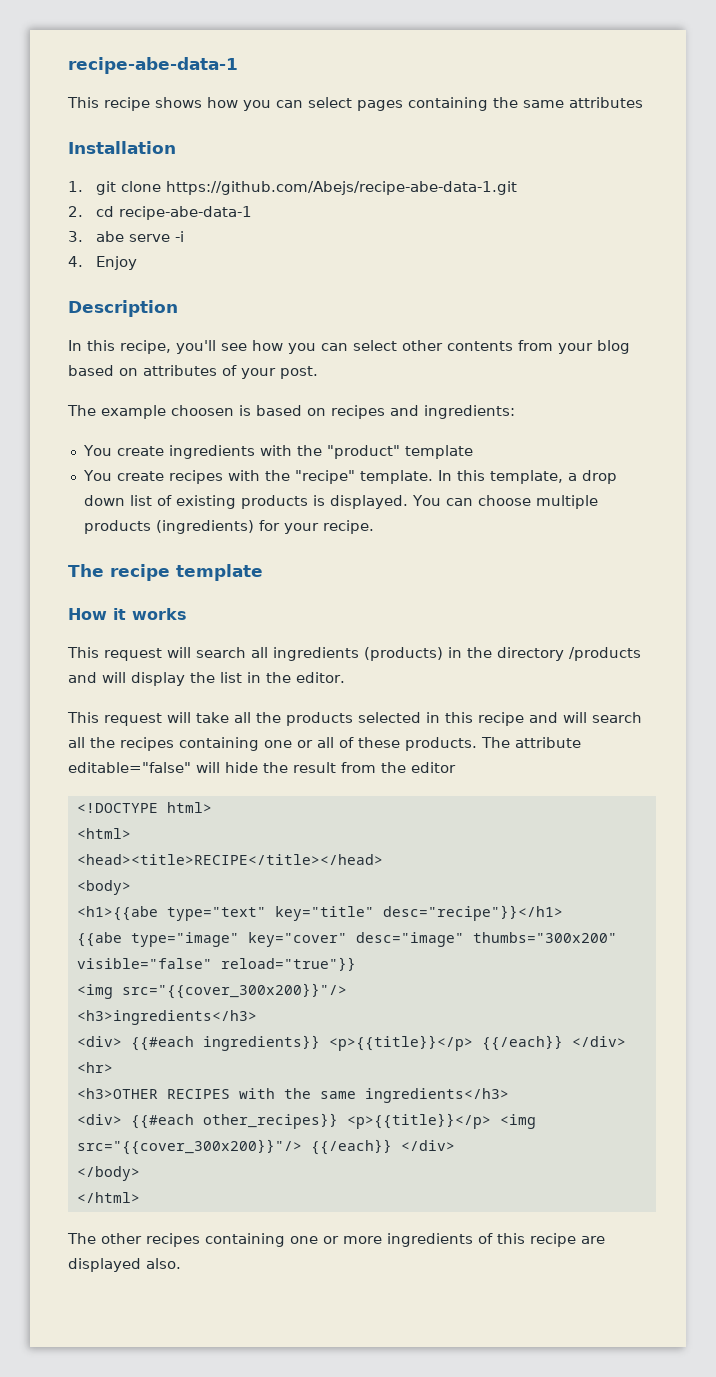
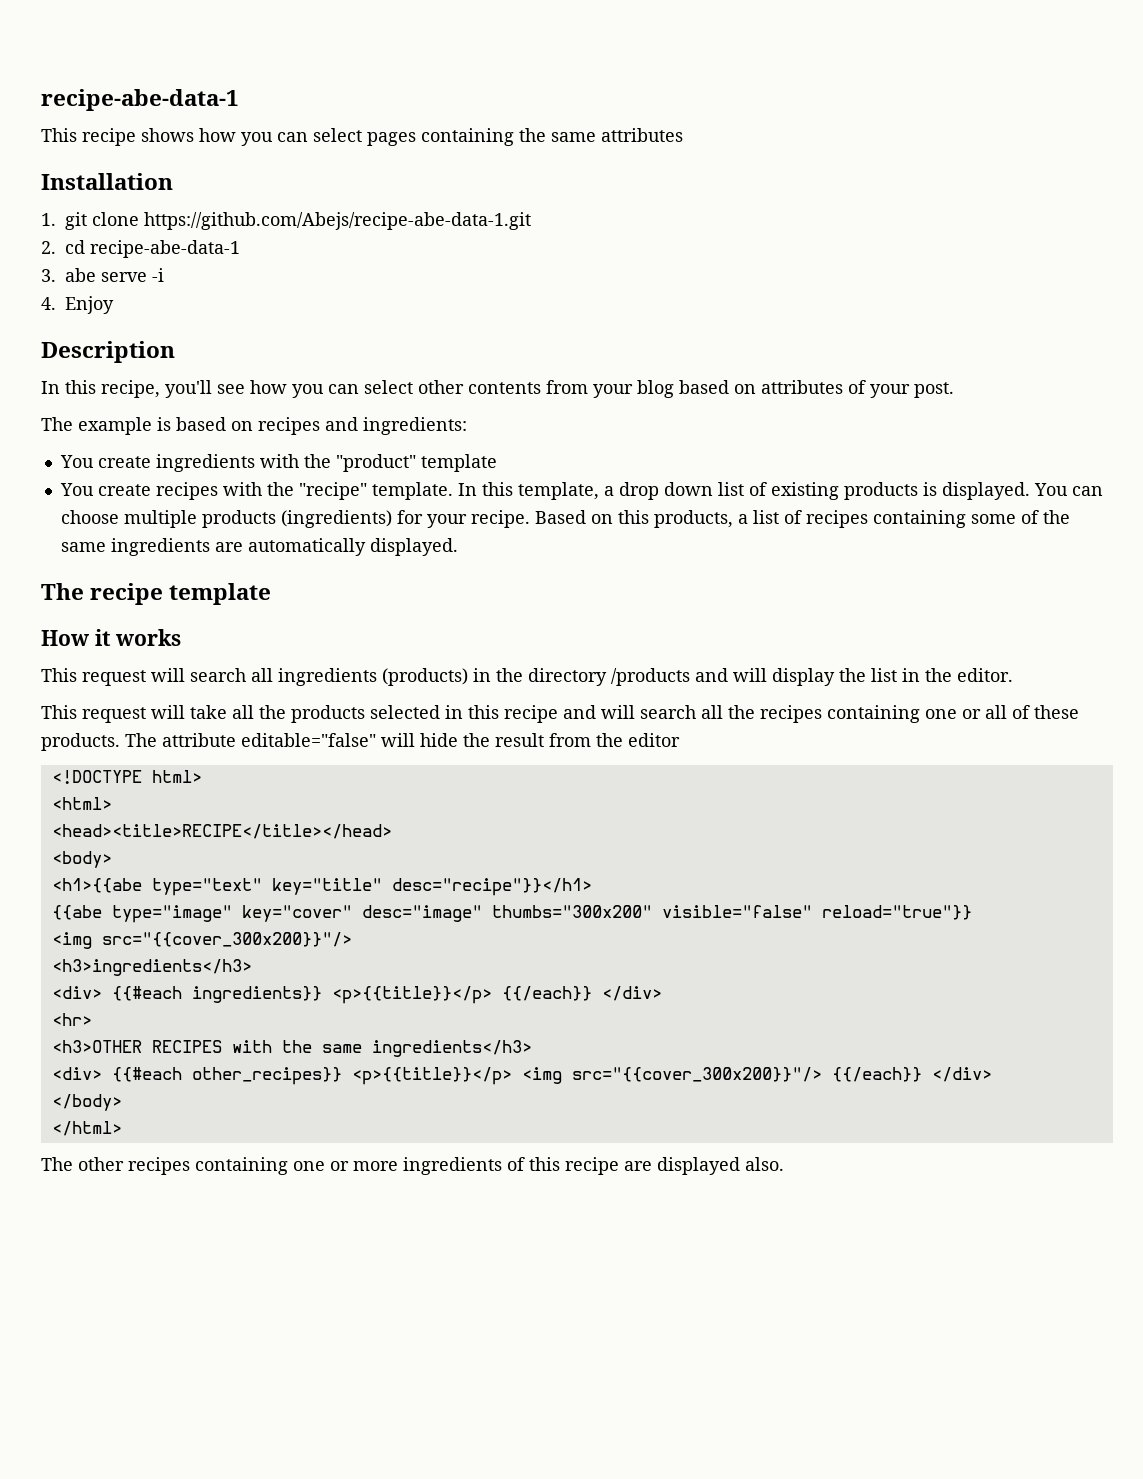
- The example choosen is based on recipes and ingredients:
+ The example is based on recipes and ingredients:
+ Based on this products, a list of recipes containing some of the same ingredients are automatically displayed.

